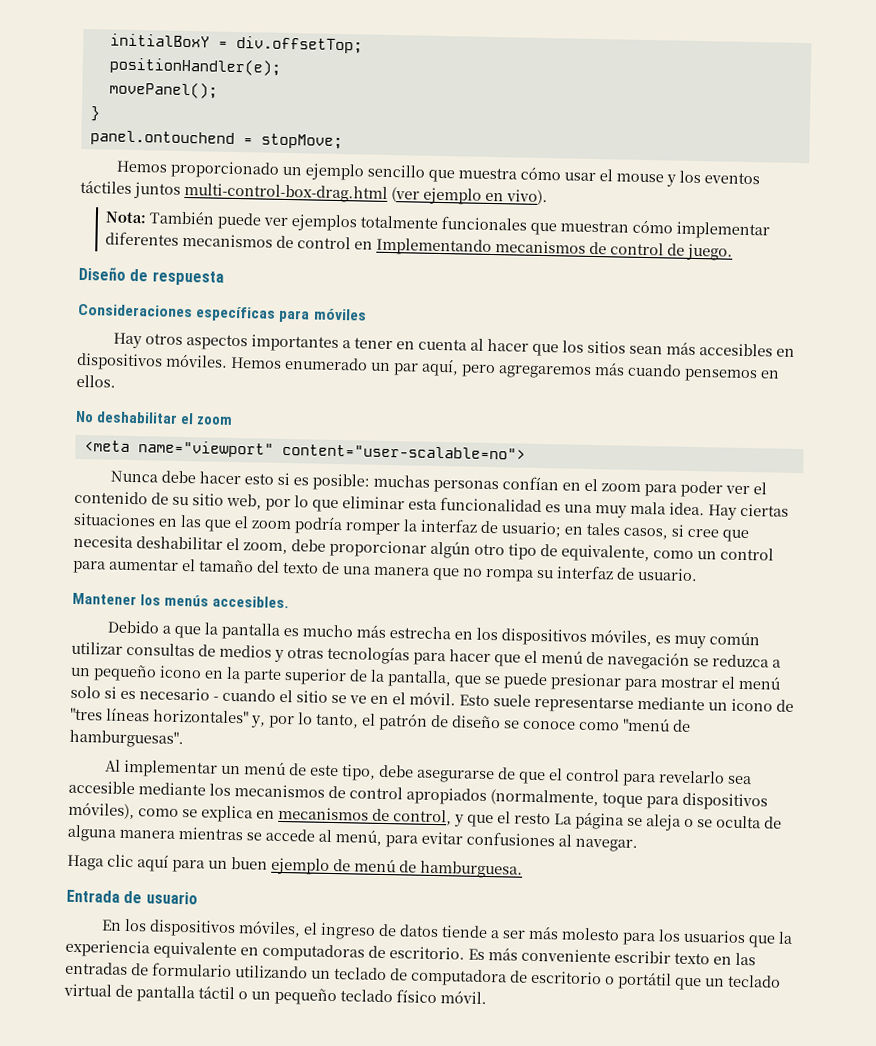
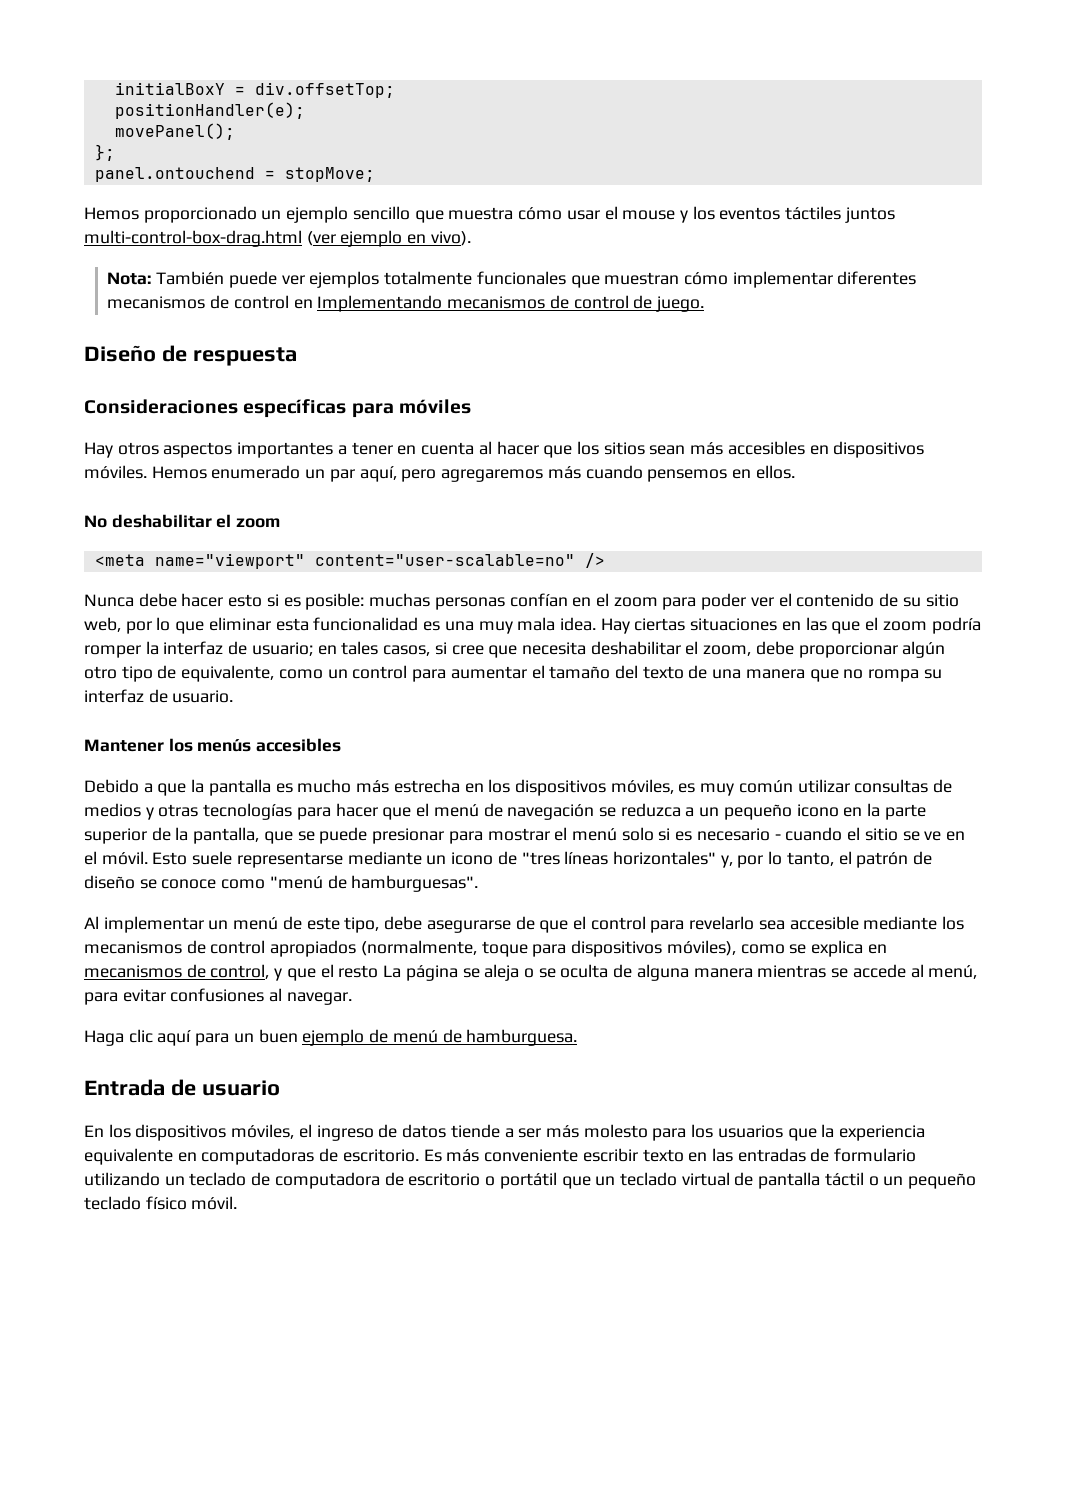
- }
+ };
- <meta name="viewport" content="user-scalable=no">
+ <meta name="viewport" content="user-scalable=no" />
- Mantener los menús accesibles.
+ Mantener los menús accesibles

